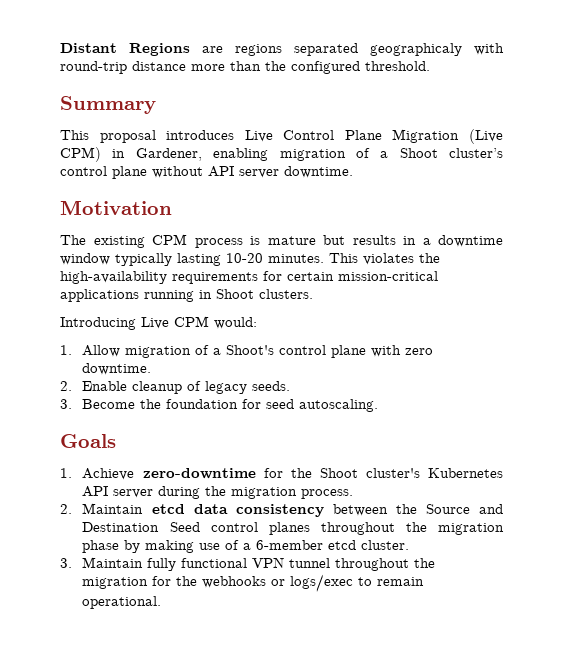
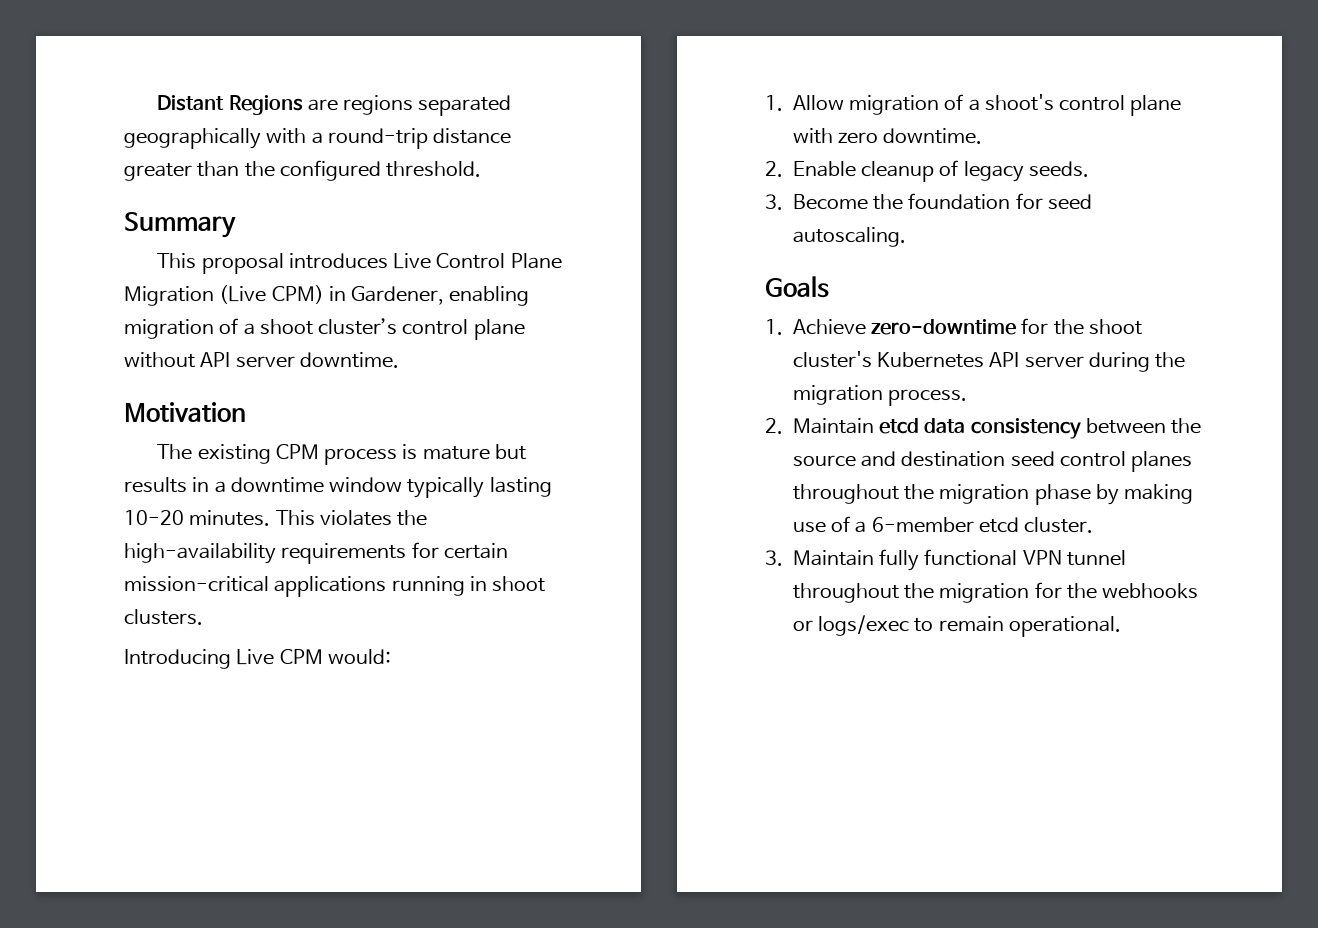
- Distant Regions are regions separated geographicaly with round-trip distance more than the configured threshold.
+ Distant Regions are regions separated geographically with a round-trip distance greater than the configured threshold.
- This proposal introduces Live Control Plane Migration (Live CPM) in Gardener, enabling migration of a Shoot cluster’s control plane without API server downtime.
+ This proposal introduces Live Control Plane Migration (Live CPM) in Gardener, enabling migration of a shoot cluster’s control plane without API server downtime.
- This violates the high-availability requirements for certain mission-critical applications running in Shoot clusters.
+ This violates the high-availability requirements for certain mission-critical applications running in shoot clusters.
- 1. Allow migration of a Shoot's control plane with zero downtime.
+ 1. Allow migration of a shoot's control plane with zero downtime.
- 1. Achieve zero-downtime for the Shoot cluster's Kubernetes API server during the migration process.
+ 1. Achieve zero-downtime for the shoot cluster's Kubernetes API server during the migration process.
- 2. Maintain etcd data consistency between the Source and Destination Seed control planes throughout the migration phase by making use of a 6-member etcd cluster.
+ 2. Maintain etcd data consistency between the source and destination seed control planes throughout the migration phase by making use of a 6-member etcd cluster.

